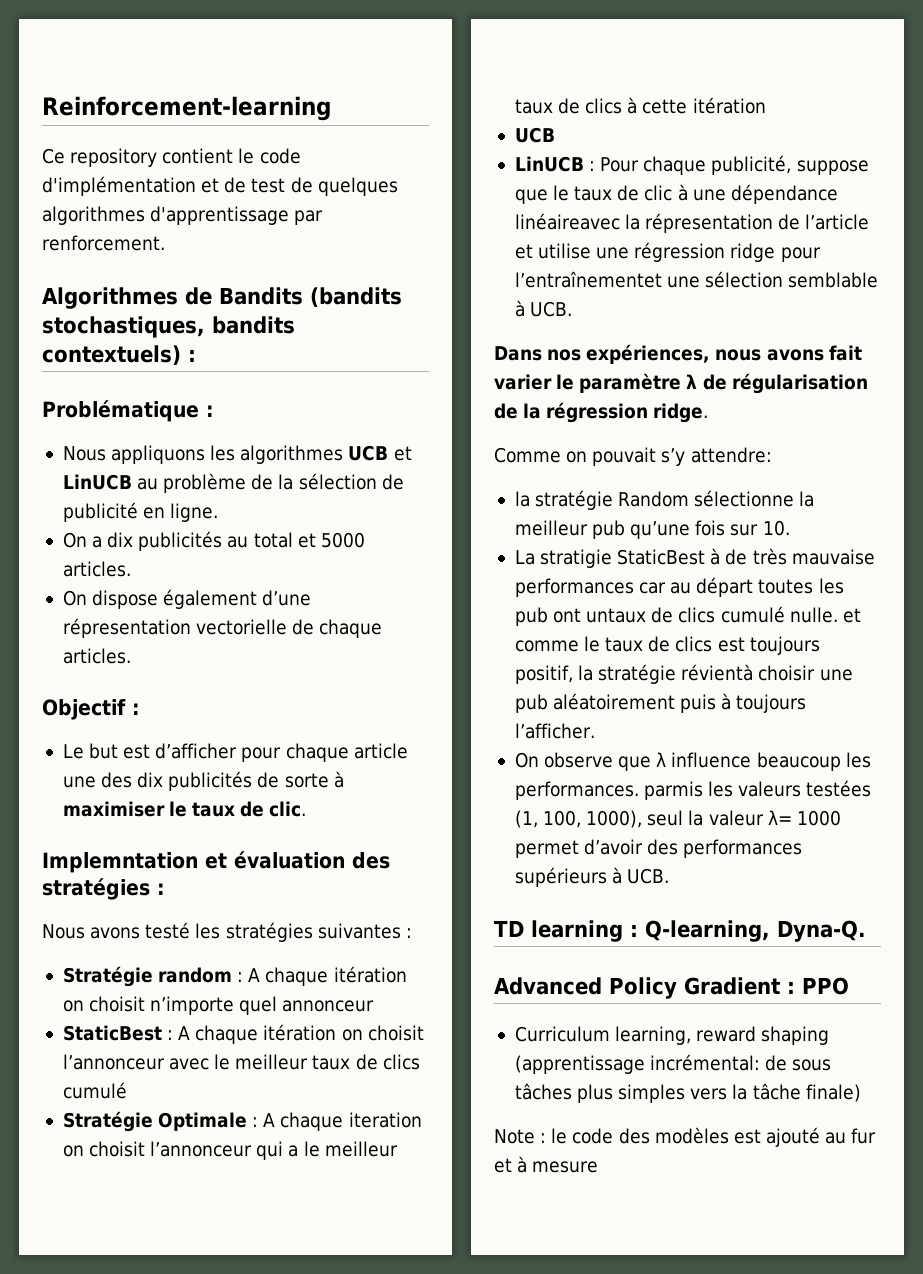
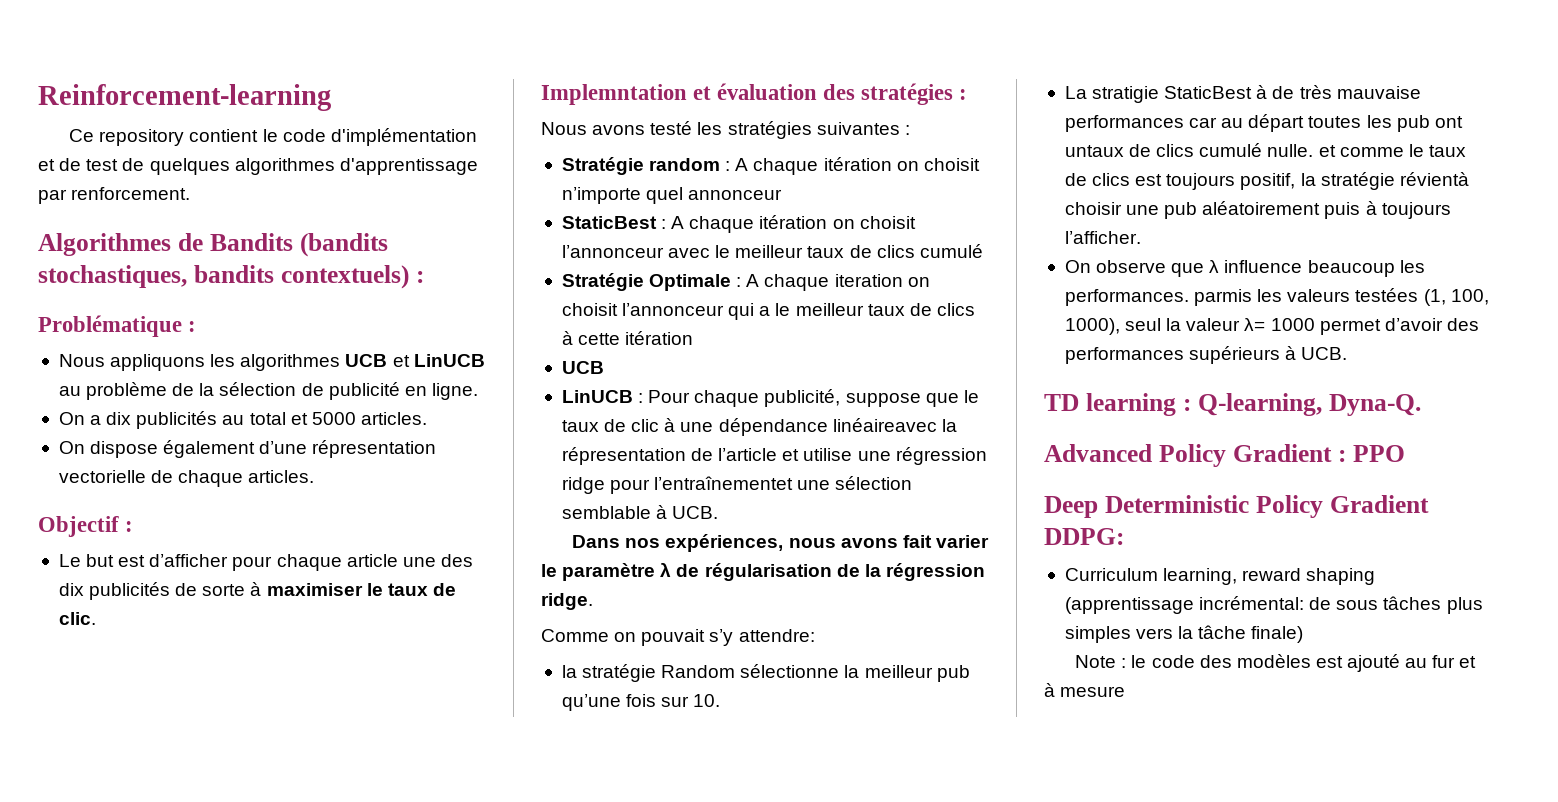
+ Deep Deterministic Policy Gradient DDPG:

